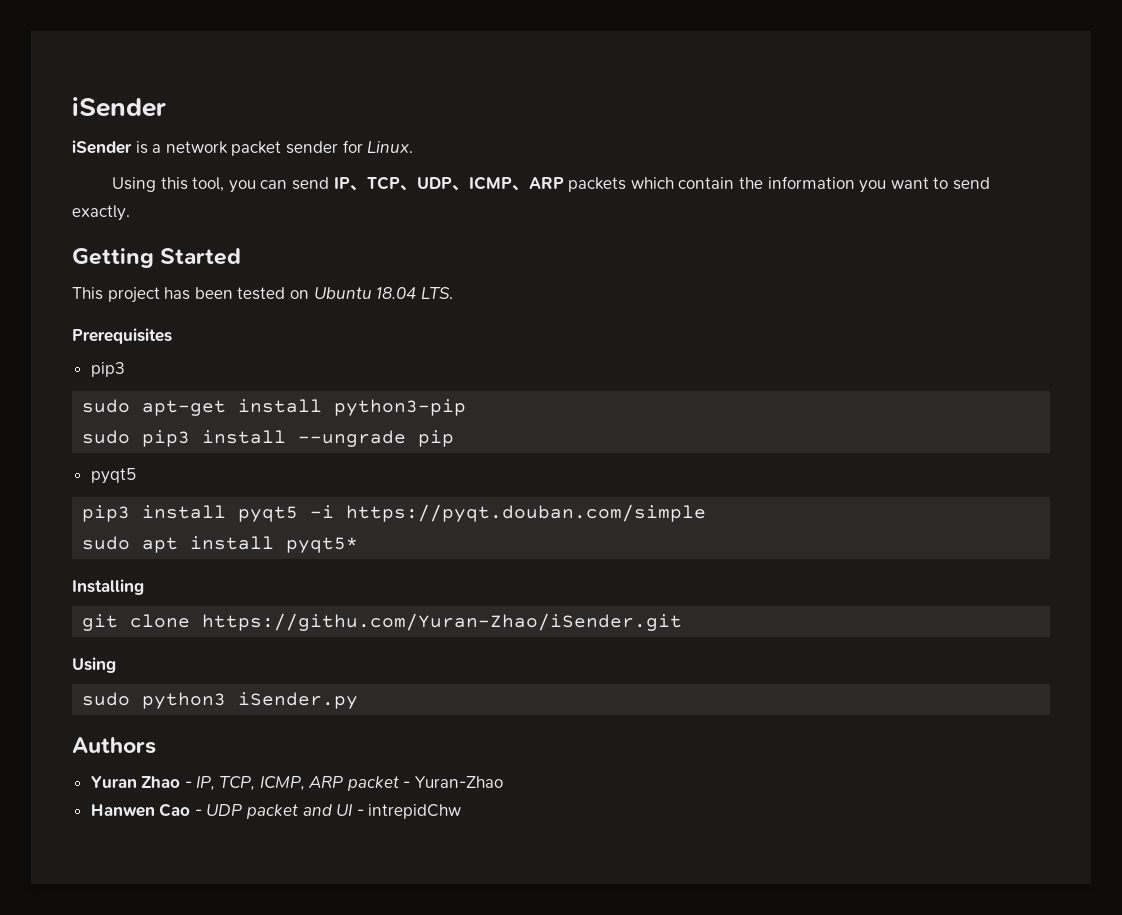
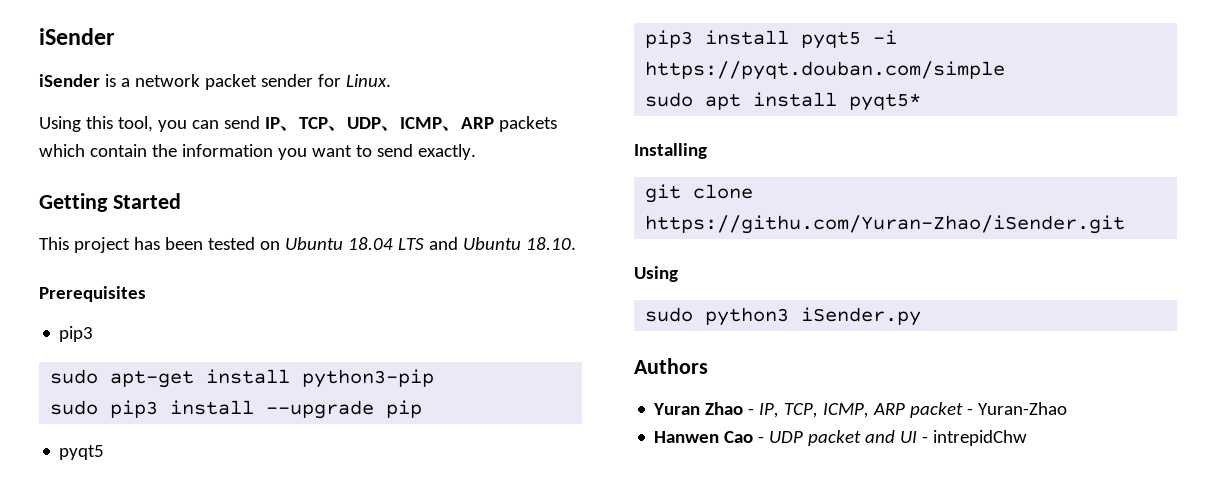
- This project has been tested on Ubuntu 18.04 LTS.
+ This project has been tested on Ubuntu 18.04 LTS and Ubuntu 18.10.
- sudo pip3 install --ungrade pip
+ sudo pip3 install --upgrade pip

